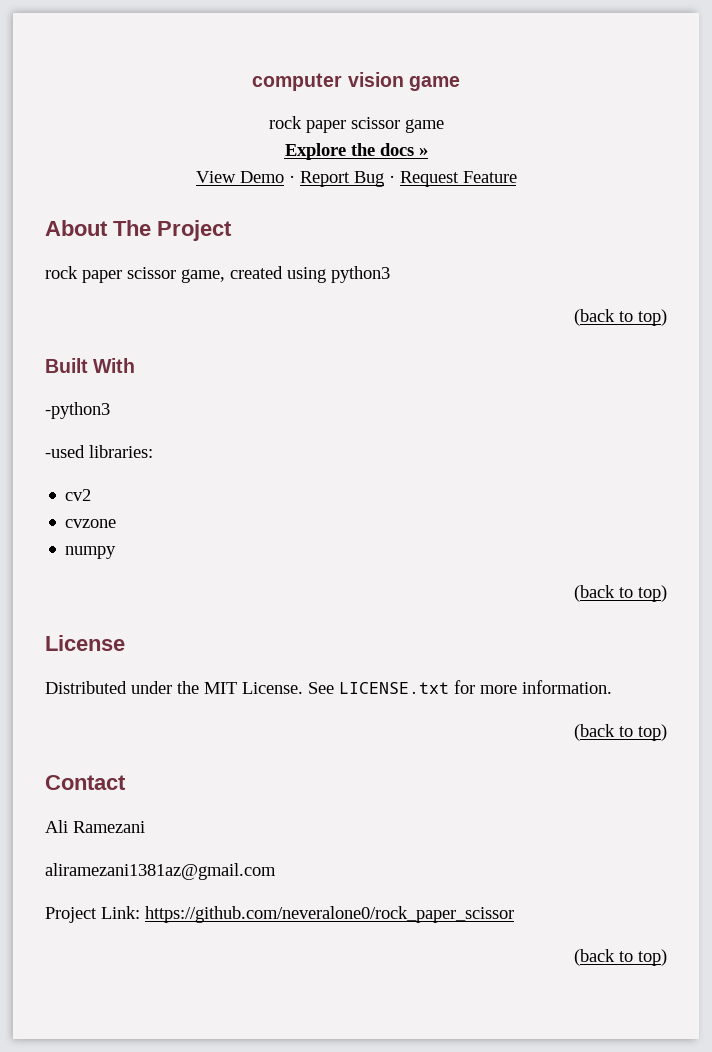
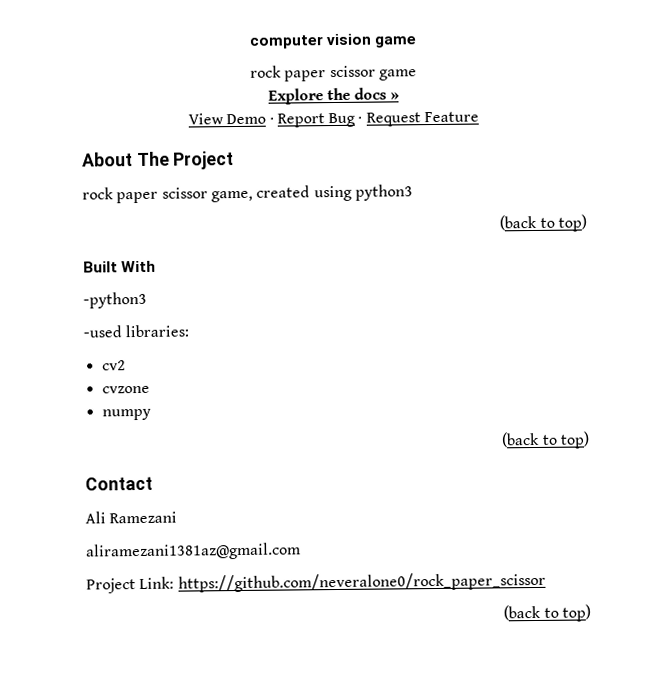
- License
- Distributed under the MIT License. See LICENSE.txt for more information.
- (back to top)

